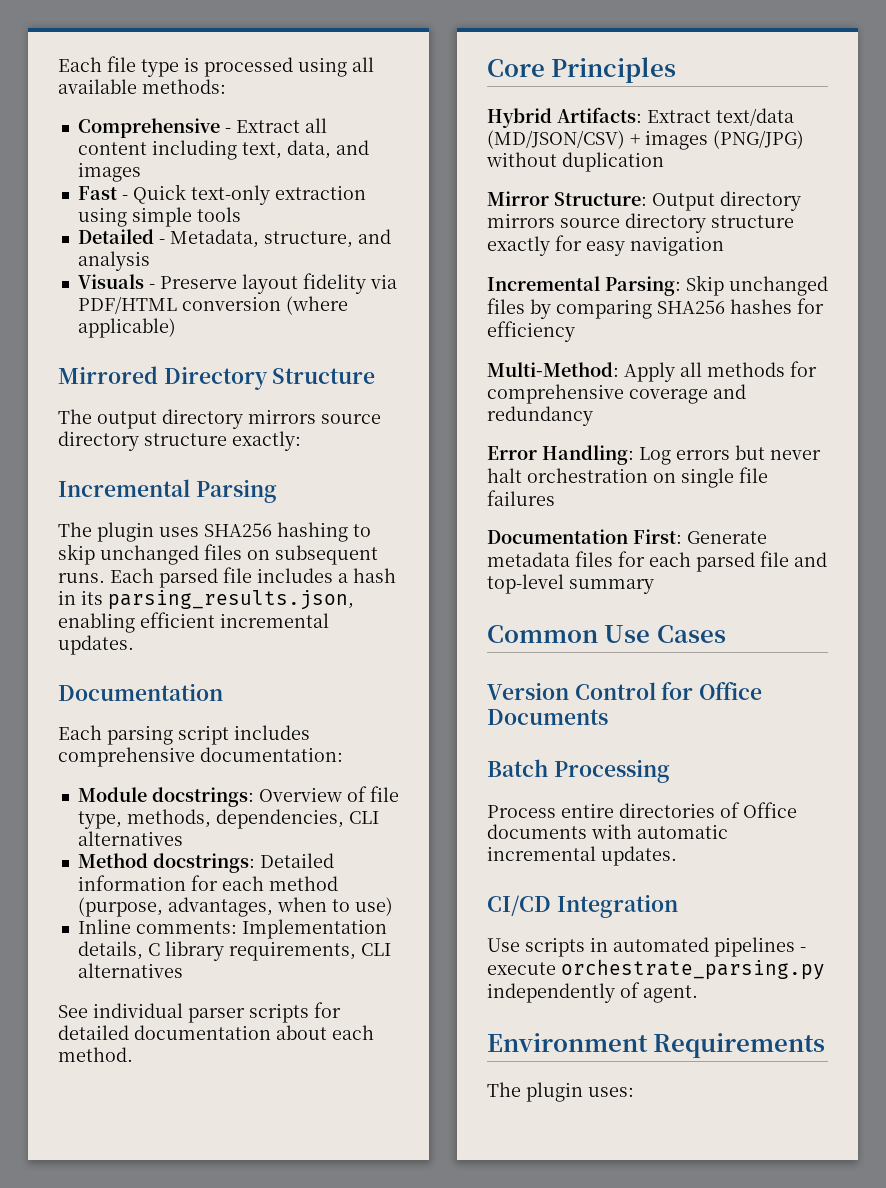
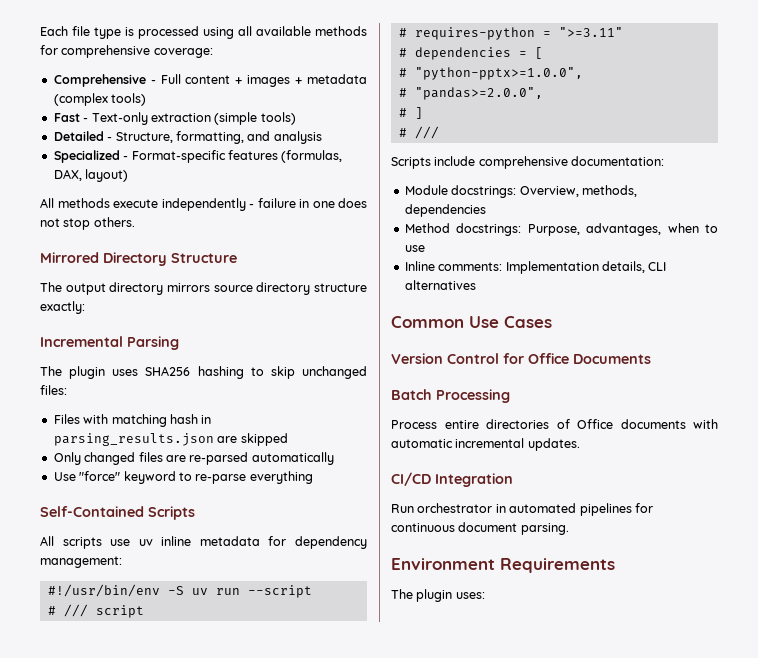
- Each file type is processed using all available methods:
- Comprehensive - Extract all content including text, data, and images
- Fast - Quick text-only extraction using simple tools
+ Each file type is processed using all available methods for comprehensive coverage:
+ Comprehensive - Full content + images + metadata (complex tools)
+ Fast - Text-only extraction (simple tools)
- Detailed - Metadata, structure, and analysis
+ Detailed - Structure, formatting, and analysis
- Visuals - Preserve layout fidelity via PDF/HTML conversion (where applicable)
+ Specialized - Format-specific features (formulas, DAX, layout)
+ All methods execute independently - failure in one does not stop others.
- The plugin uses SHA256 hashing to skip unchanged files on subsequent runs. Each parsed file includes a hash in its parsing_results.json, enabling efficient incremental updates.
- Documentation
- Each parsing script includes comprehensive documentation:
- Module docstrings: Overview of file type, methods, dependencies, CLI alternatives
- Method docstrings: Detailed information for each method (purpose, advantages, when to use)
+ The plugin uses SHA256 hashing to skip unchanged files:
+ Files with matching hash in parsing_results.json are skipped
+ Only changed files are re-parsed automatically
+ Use "force" keyword to re-parse everything
+ Self-Contained Scripts
+ All scripts use uv inline metadata for dependency management:
+ #!/usr/bin/env -S uv run --script
+ # /// script
+ # requires-python = ">=3.11"
+ # dependencies = [
+ # "python-pptx>=1.0.0",
+ # "pandas>=2.0.0",
+ # ]
+ # ///
+ Scripts include comprehensive documentation:
+ Module docstrings: Overview, methods, dependencies
+ Method docstrings: Purpose, advantages, when to use
- Inline comments: Implementation details, C library requirements, CLI alternatives
- See individual parser scripts for detailed documentation about each method.
- Core Principles
- Hybrid Artifacts: Extract text/data (MD/JSON/CSV) + images (PNG/JPG) without duplication
- Mirror Structure: Output directory mirrors source directory structure exactly for easy navigation
- Incremental Parsing: Skip unchanged files by comparing SHA256 hashes for efficiency
- Multi-Method: Apply all methods for comprehensive coverage and redundancy
- Error Handling: Log errors but never halt orchestration on single file failures
- Documentation First: Generate metadata files for each parsed file and top-level summary
+ Inline comments: Implementation details, CLI alternatives
- Use scripts in automated pipelines - execute orchestrate_parsing.py independently of agent.
+ Run orchestrator in automated pipelines for continuous document parsing.

